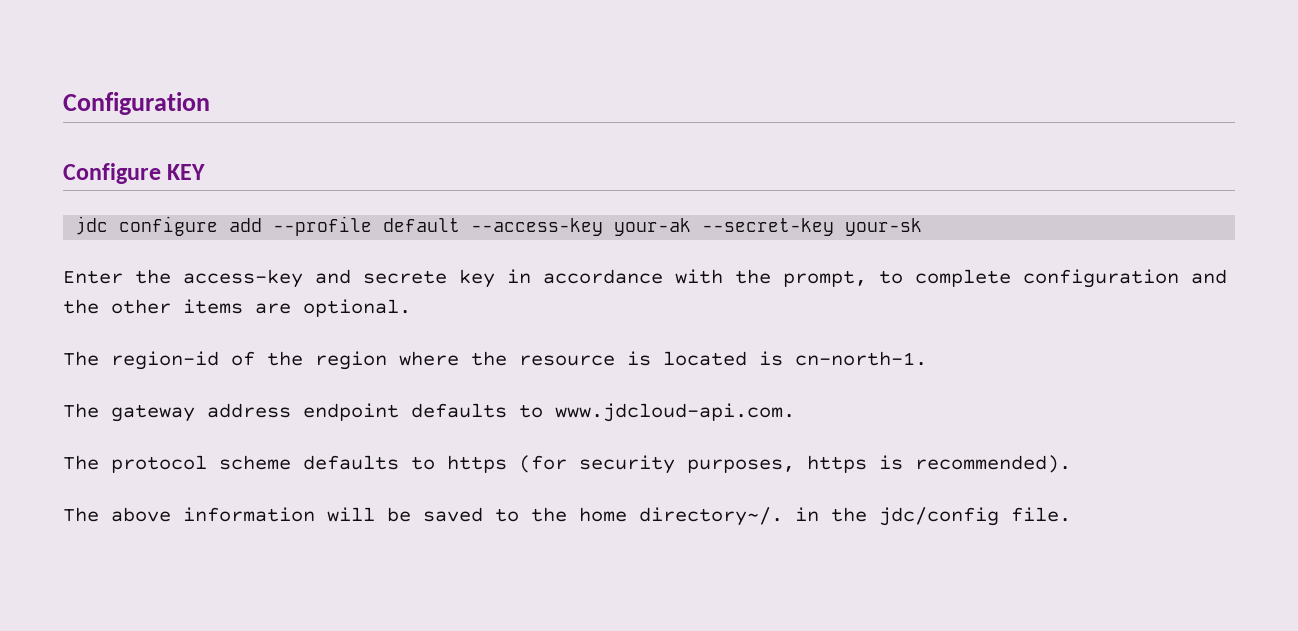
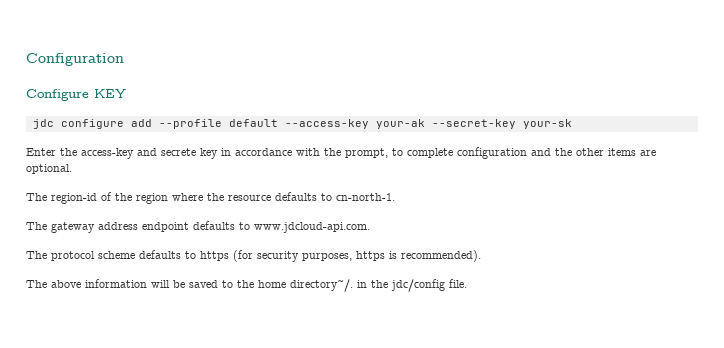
- The region-id of the region where the resource is located is cn-north-1.
+ The region-id of the region where the resource defaults to cn-north-1.

